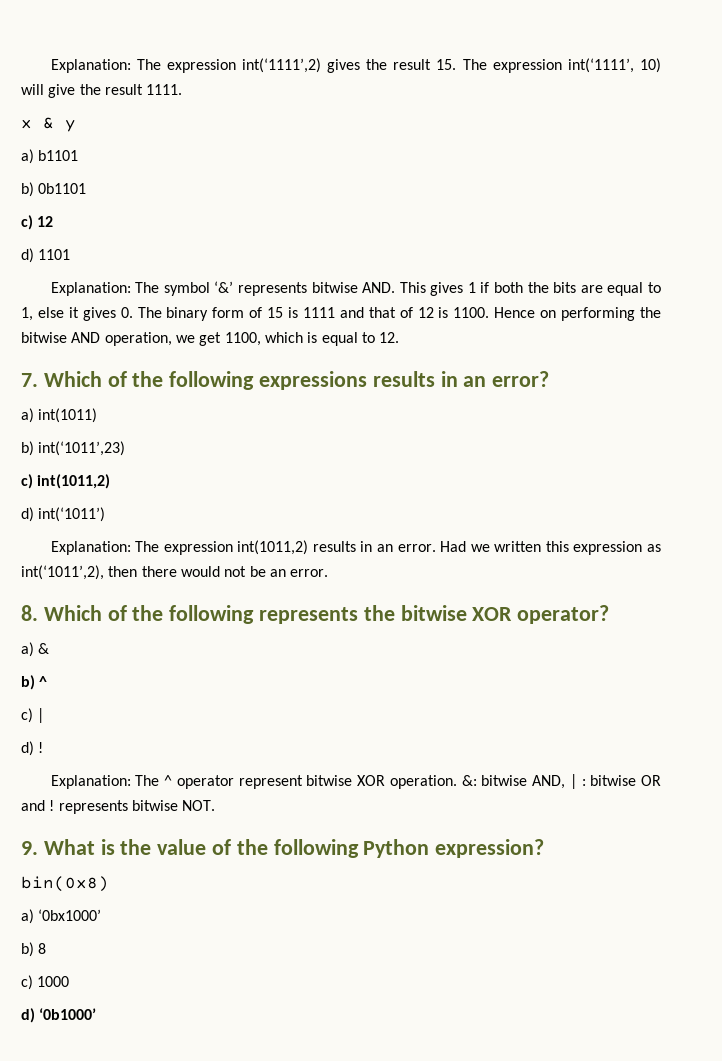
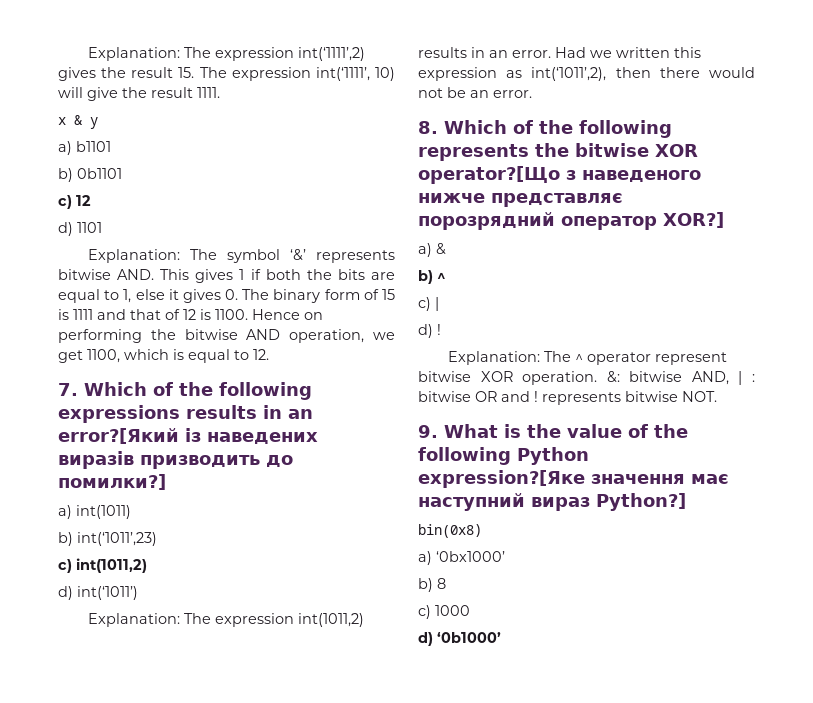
- 7. Which of the following expressions results in an error?
+ 7. Which of the following expressions results in an error?[Який із наведених виразів призводить до помилки?]
- 8. Which of the following represents the bitwise XOR operator?
+ 8. Which of the following represents the bitwise XOR operator?[Що з наведеного нижче представляє порозрядний оператор XOR?]
- 9. What is the value of the following Python expression?
+ 9. What is the value of the following Python expression?[Яке значення має наступний вираз Python?]

